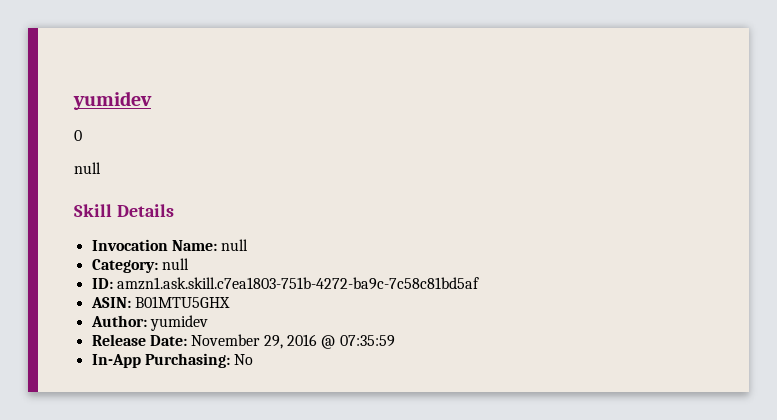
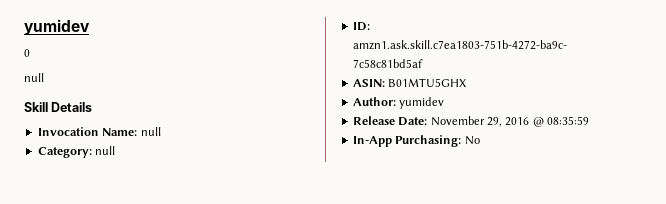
- Release Date: November 29, 2016 @ 07:35:59
+ Release Date: November 29, 2016 @ 08:35:59

